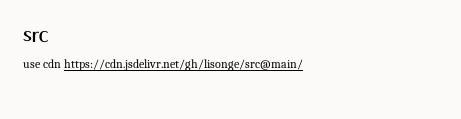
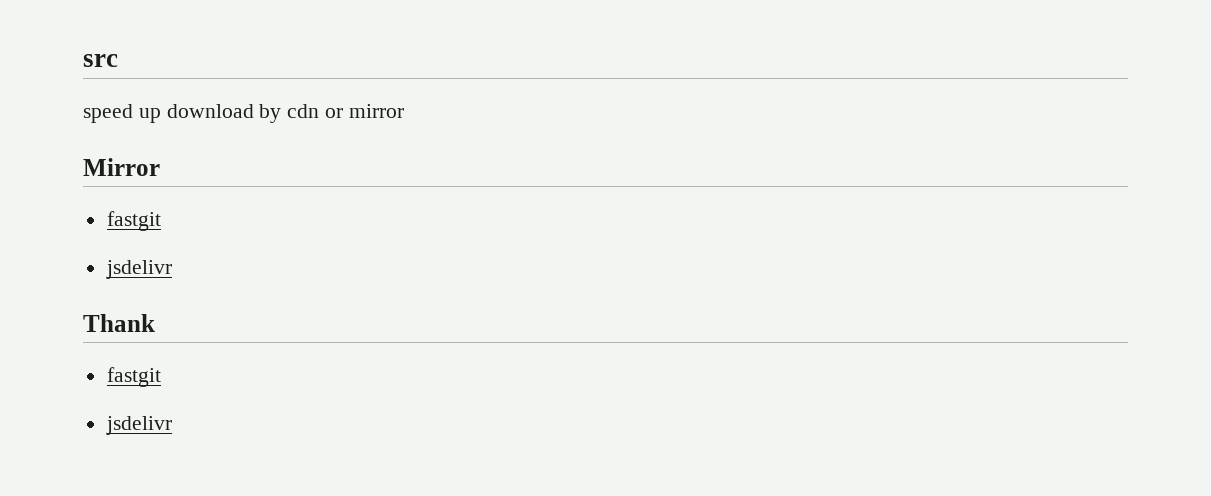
- use cdn https://cdn.jsdelivr.net/gh/lisonge/src@main/
+ speed up download by cdn or mirror
+ Mirror
+ fastgit
+ jsdelivr
+ Thank
+ fastgit
+ jsdelivr

